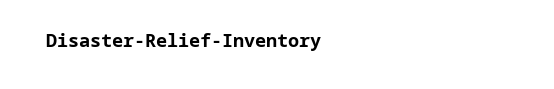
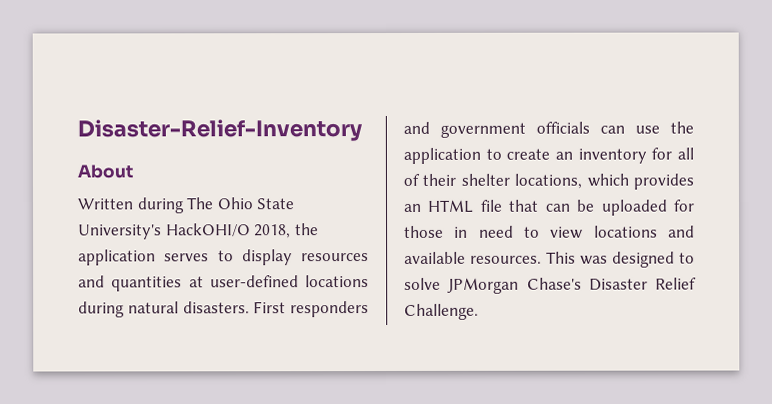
+ About
+ Written during The Ohio State University's HackOHI/O 2018, the application serves to display resources and quantities at user-defined locations during natural disasters. First responders and government officials can use the application to create an inventory for all of their shelter locations, which provides an HTML file that can be uploaded for those in need to view locations and available resources. This was designed to solve JPMorgan Chase's Disaster Relief Challenge.

